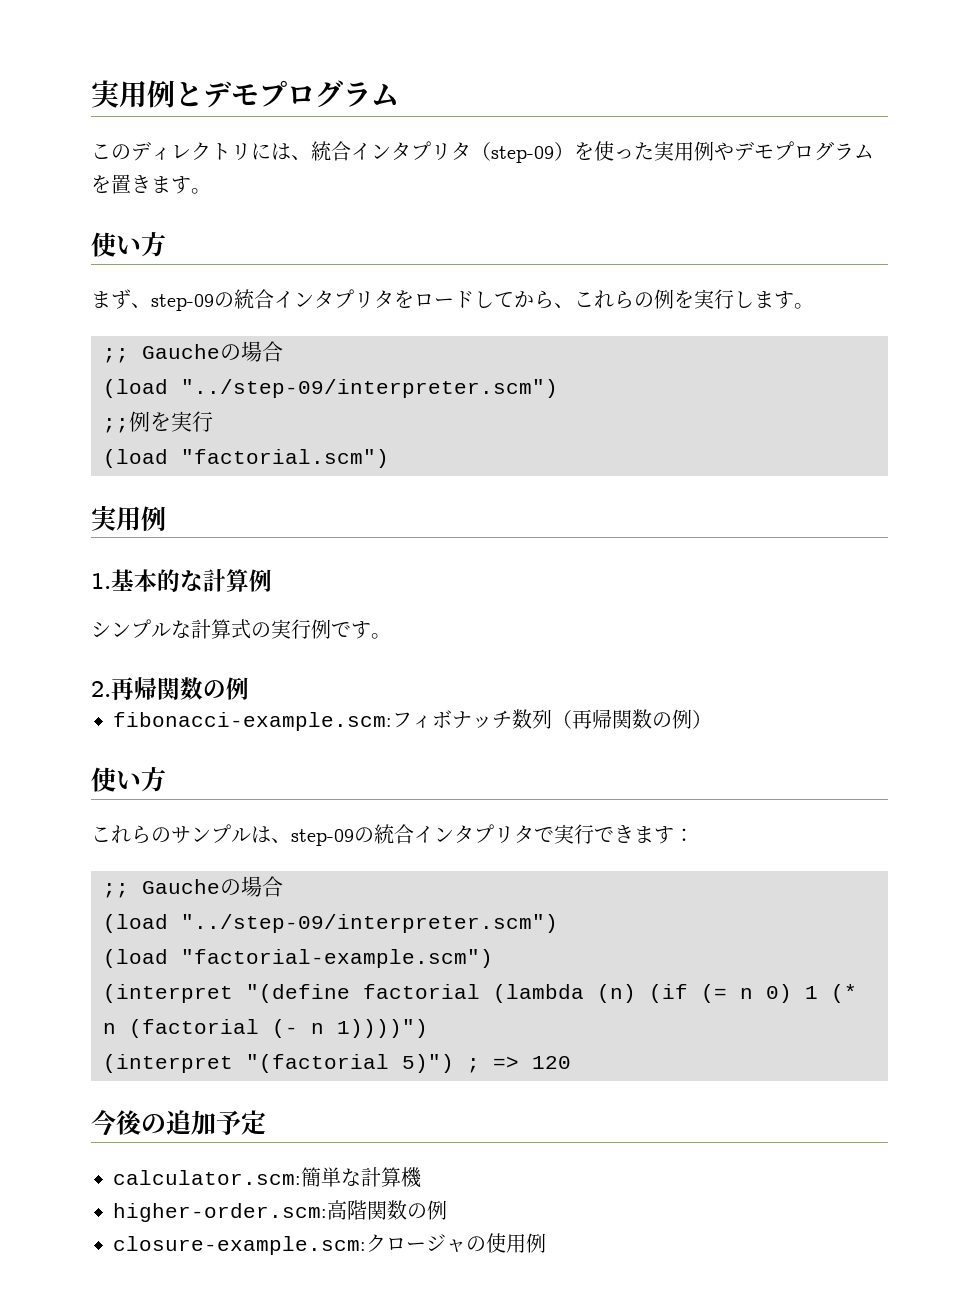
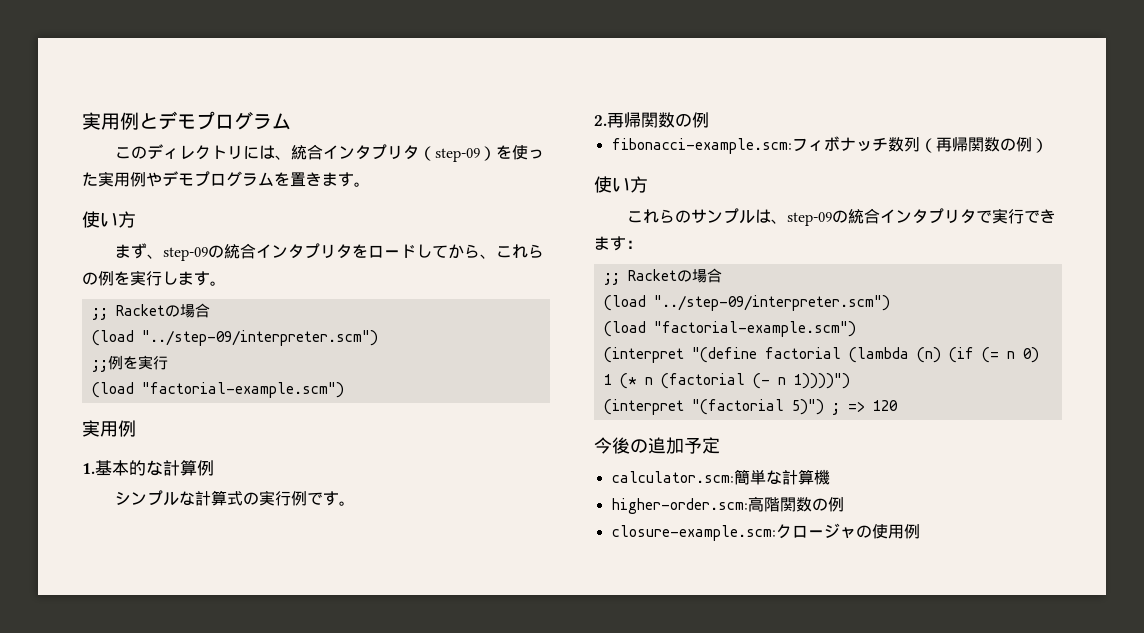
  まず、step-09の統合インタプリタをロードしてから、これらの例を実行します。
- ;; Gaucheの場合
+ ;; Racketの場合
  ;;例を実行
- (load "factorial.scm")
+ (load "factorial-example.scm")
  これらのサンプルは、step-09の統合インタプリタで実行できます：
- ;; Gaucheの場合
+ ;; Racketの場合

